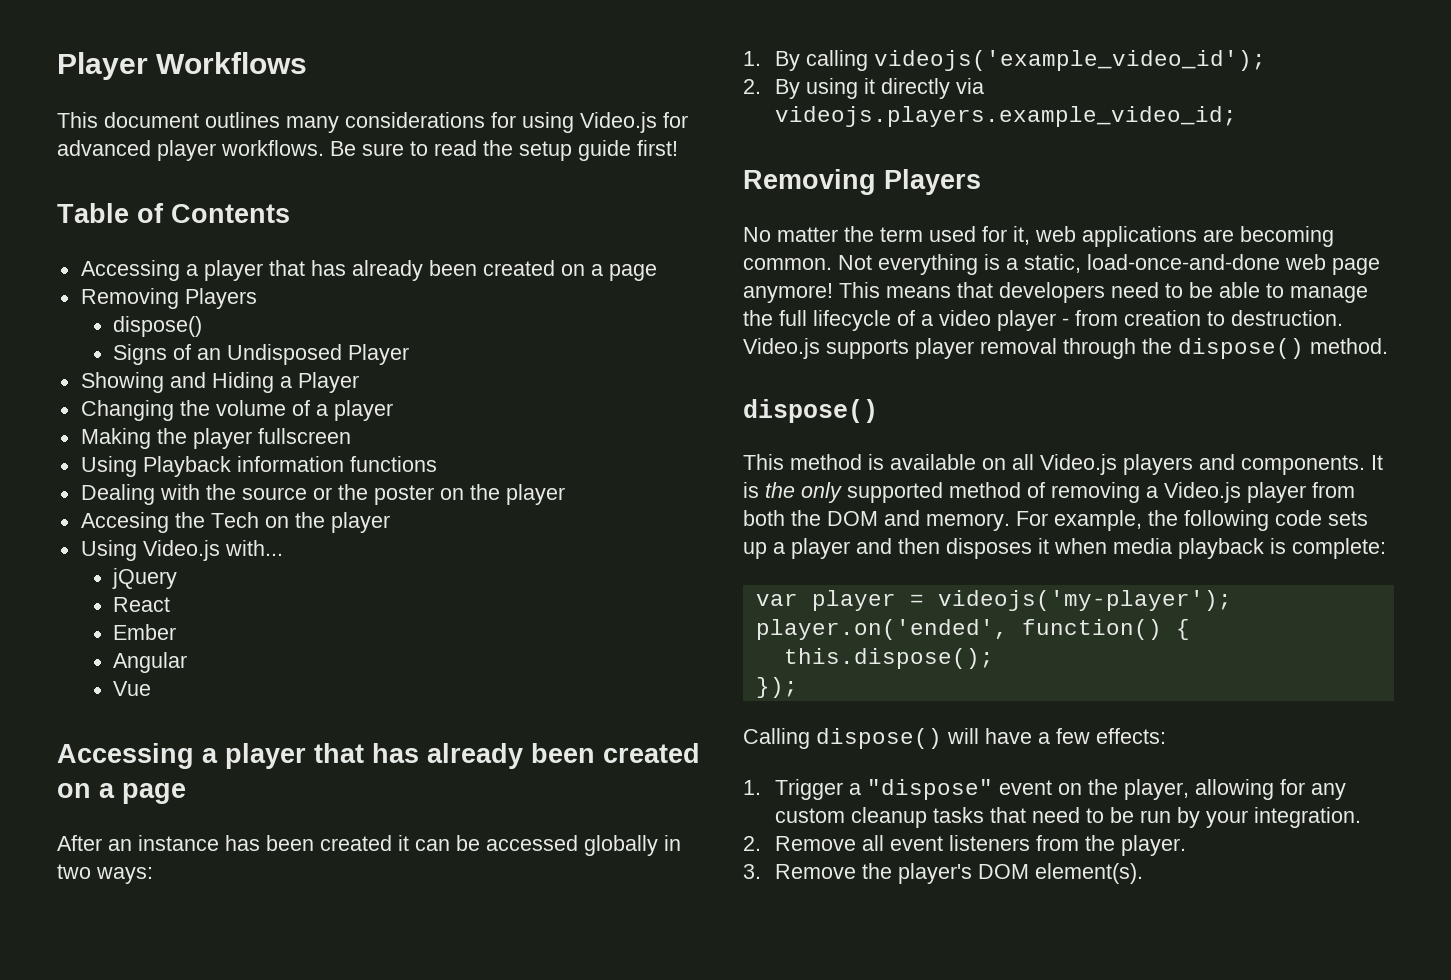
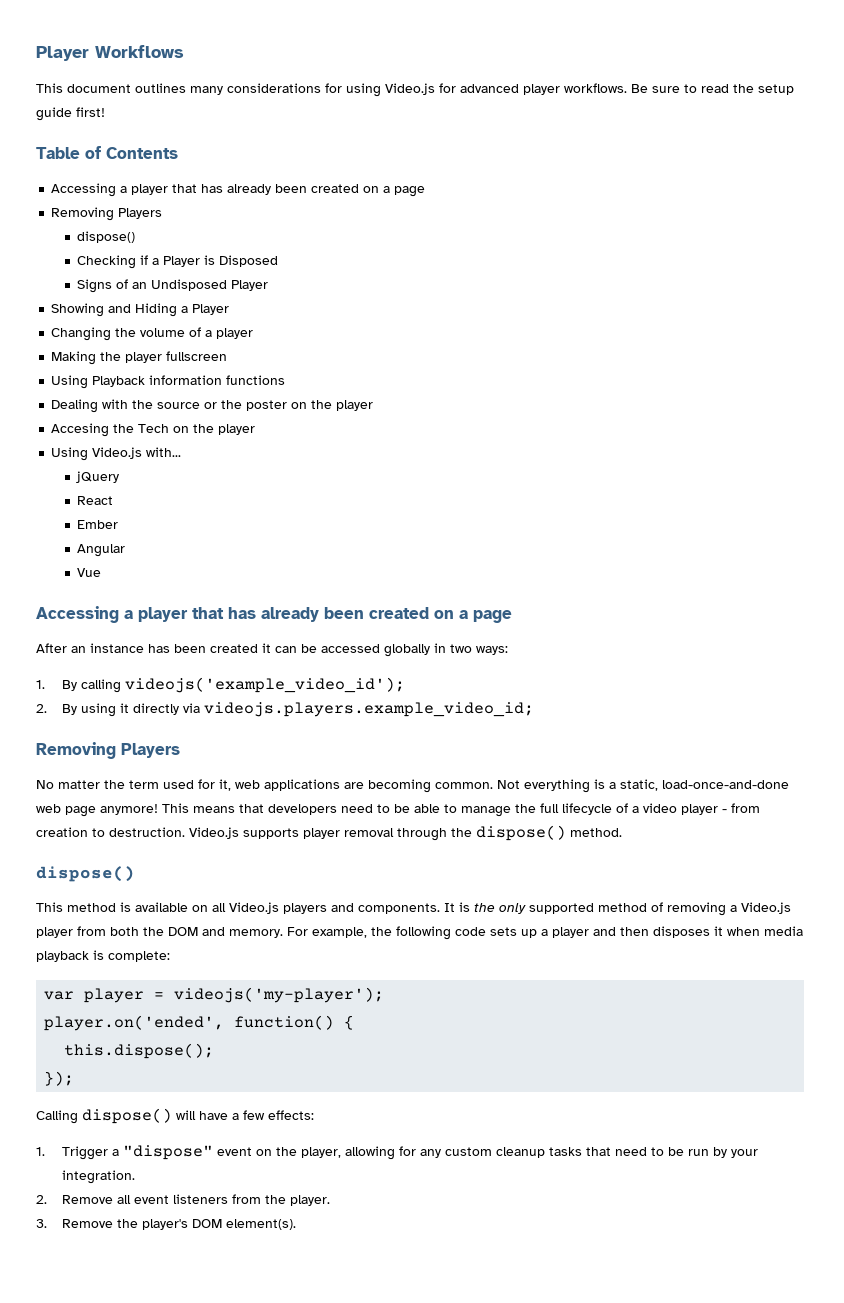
+ Checking if a Player is Disposed

